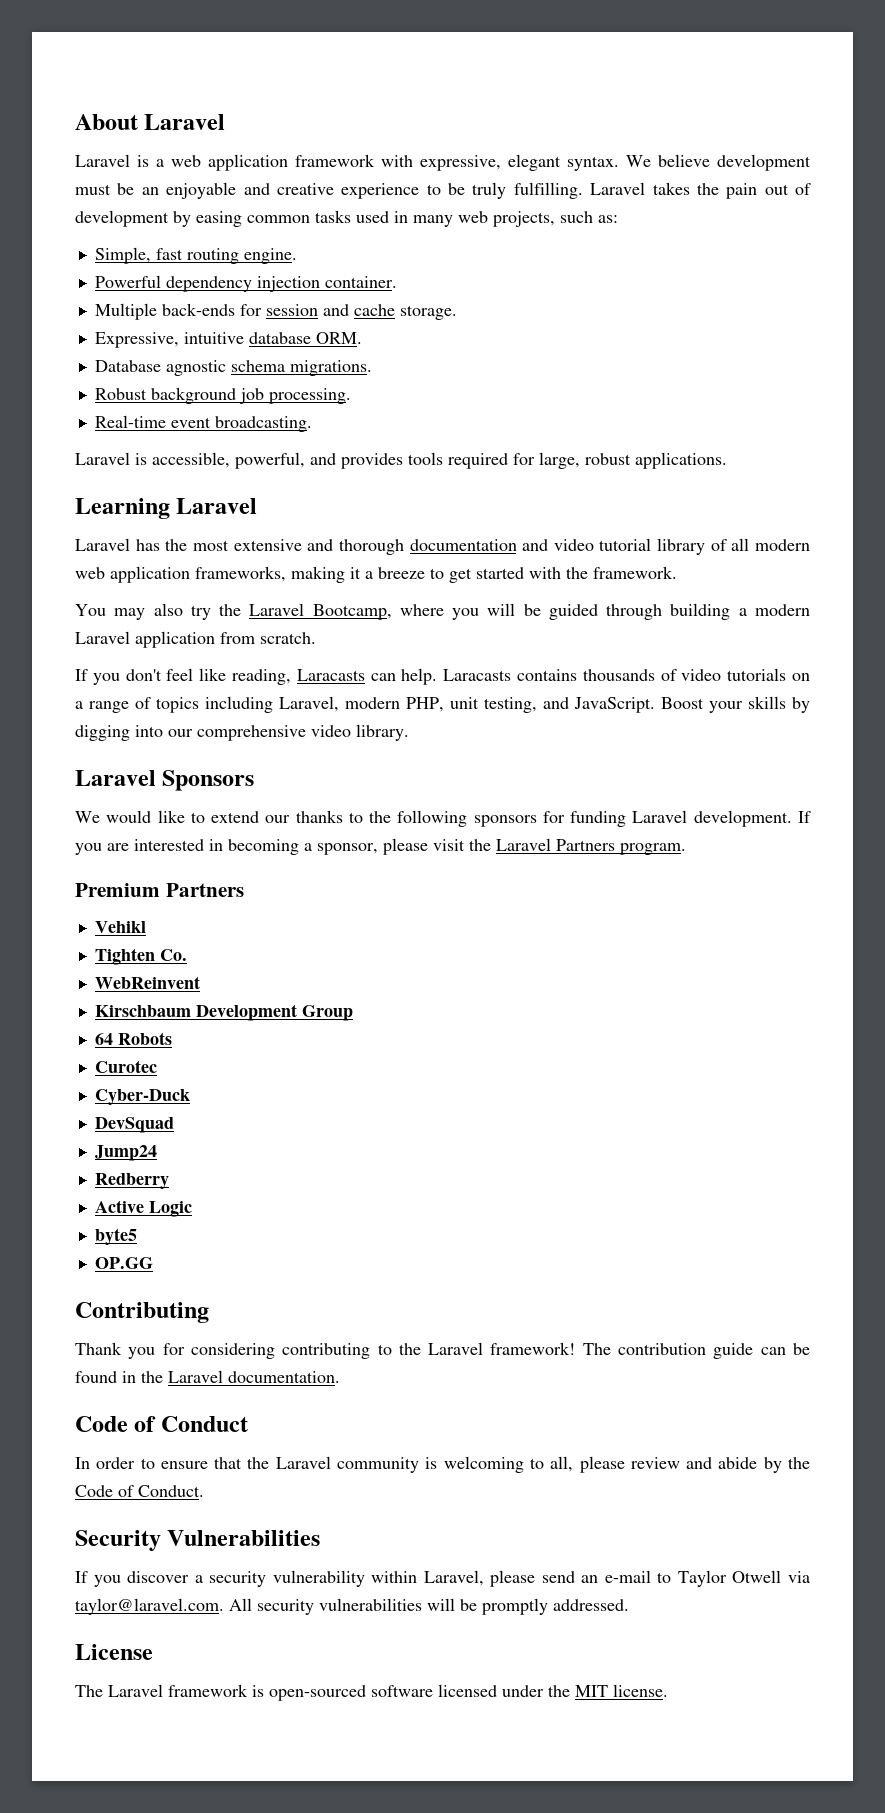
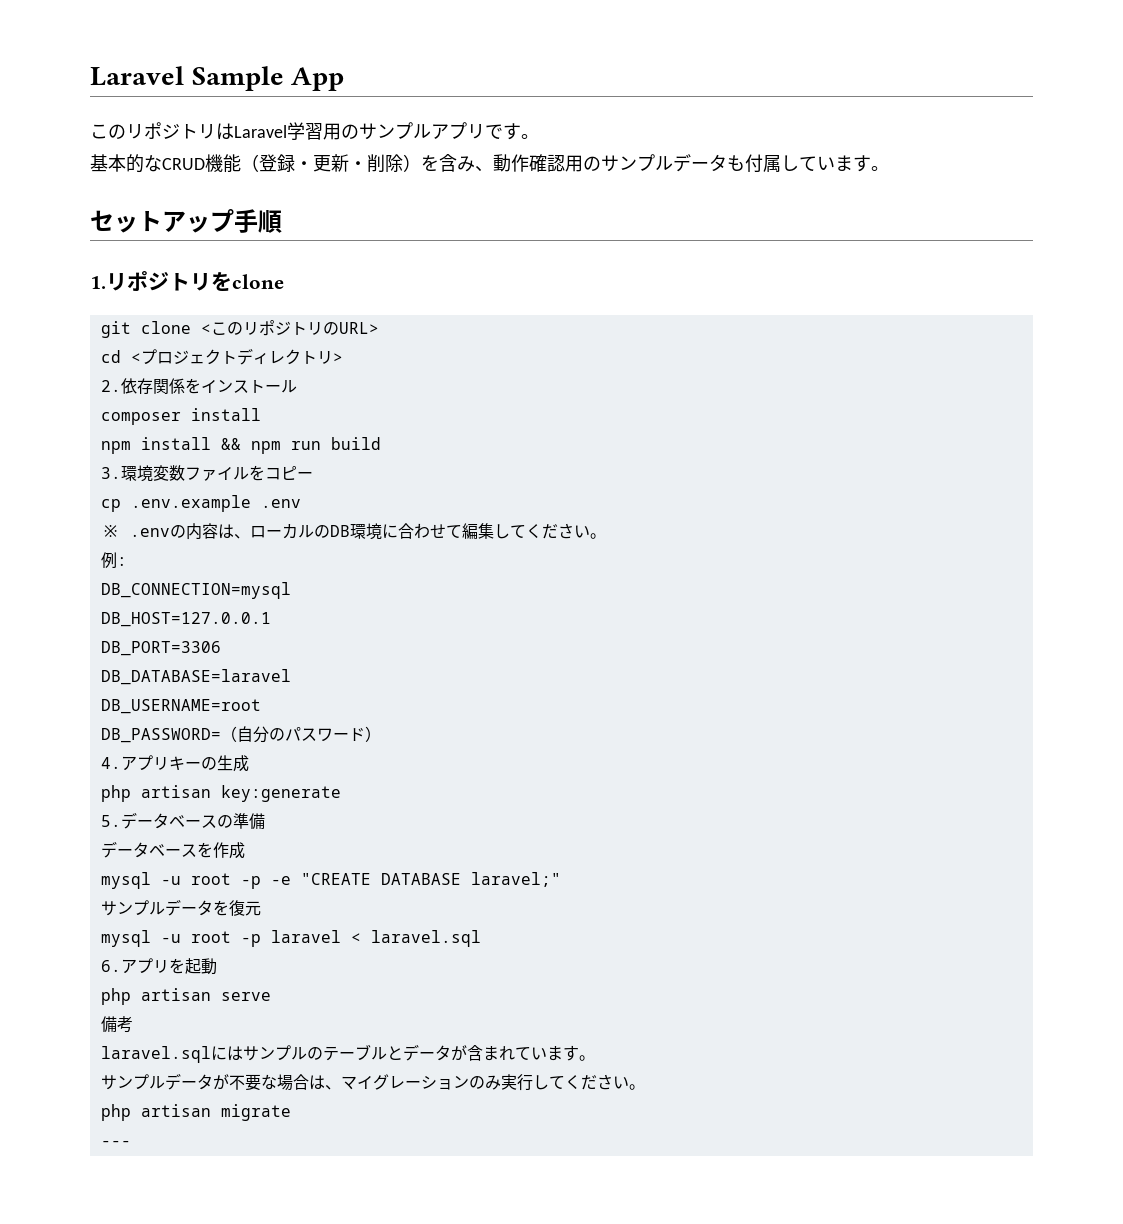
- About Laravel
- Laravel is a web application framework with expressive, elegant syntax. We believe development must be an enjoyable and creative experience to be truly fulfilling. Laravel takes the pain out of development by easing common tasks used in many web projects, such as:
- Simple, fast routing engine.
- Powerful dependency injection container.
- Multiple back-ends for session and cache storage.
- Expressive, intuitive database ORM.
- Database agnostic schema migrations.
- Robust background job processing.
- Real-time event broadcasting.
- Laravel is accessible, powerful, and provides tools required for large, robust applications.
- Learning Laravel
- Laravel has the most extensive and thorough documentation and video tutorial library of all modern web application frameworks, making it a breeze to get started with the framework.
- You may also try the Laravel Bootcamp, where you will be guided through building a modern Laravel application from scratch.
- If you don't feel like reading, Laracasts can help. Laracasts contains thousands of video tutorials on a range of topics including Laravel, modern PHP, unit testing, and JavaScript. Boost your skills by digging into our comprehensive video library.
- Laravel Sponsors
- We would like to extend our thanks to the following sponsors for funding Laravel development. If you are interested in becoming a sponsor, please visit the Laravel Partners program.
- Premium Partners
- Vehikl
- Tighten Co.
- WebReinvent
- Kirschbaum Development Group
- 64 Robots
- Curotec
- Cyber-Duck
- DevSquad
- Jump24
- Redberry
- Active Logic
- byte5
- OP.GG
- Contributing
- Thank you for considering contributing to the Laravel framework! The contribution guide can be found in the Laravel documentation.
- Code of Conduct
- In order to ensure that the Laravel community is welcoming to all, please review and abide by the Code of Conduct.
- Security Vulnerabilities
- If you discover a security vulnerability within Laravel, please send an e-mail to Taylor Otwell via taylor@laravel.com. All security vulnerabilities will be promptly addressed.
- License
- The Laravel framework is open-sourced software licensed under the MIT license.
+ Laravel Sample App
+ このリポジトリはLaravel学習用のサンプルアプリです。
+ 基本的なCRUD機能（登録・更新・削除）を含み、動作確認用のサンプルデータも付属しています。
+ セットアップ手順
+ 1.リポジトリをclone
+ git clone <このリポジトリのURL>
+ cd <プロジェクトディレクトリ>
+ 2.依存関係をインストール
+ composer install
+ npm install && npm run build
+ 3.環境変数ファイルをコピー
+ cp .env.example .env
+ ※ .envの内容は、ローカルのDB環境に合わせて編集してください。
+ 例:
+ DB_CONNECTION=mysql
+ DB_HOST=127.0.0.1
+ DB_PORT=3306
+ DB_DATABASE=laravel
+ DB_USERNAME=root
+ DB_PASSWORD=（自分のパスワード）
+ 4.アプリキーの生成
+ php artisan key:generate
+ 5.データベースの準備
+ データベースを作成
+ mysql -u root -p -e "CREATE DATABASE laravel;"
+ サンプルデータを復元
+ mysql -u root -p laravel < laravel.sql
+ 6.アプリを起動
+ php artisan serve
+ 備考
+ laravel.sqlにはサンプルのテーブルとデータが含まれています。
+ サンプルデータが不要な場合は、マイグレーションのみ実行してください。
+ php artisan migrate
+ ---

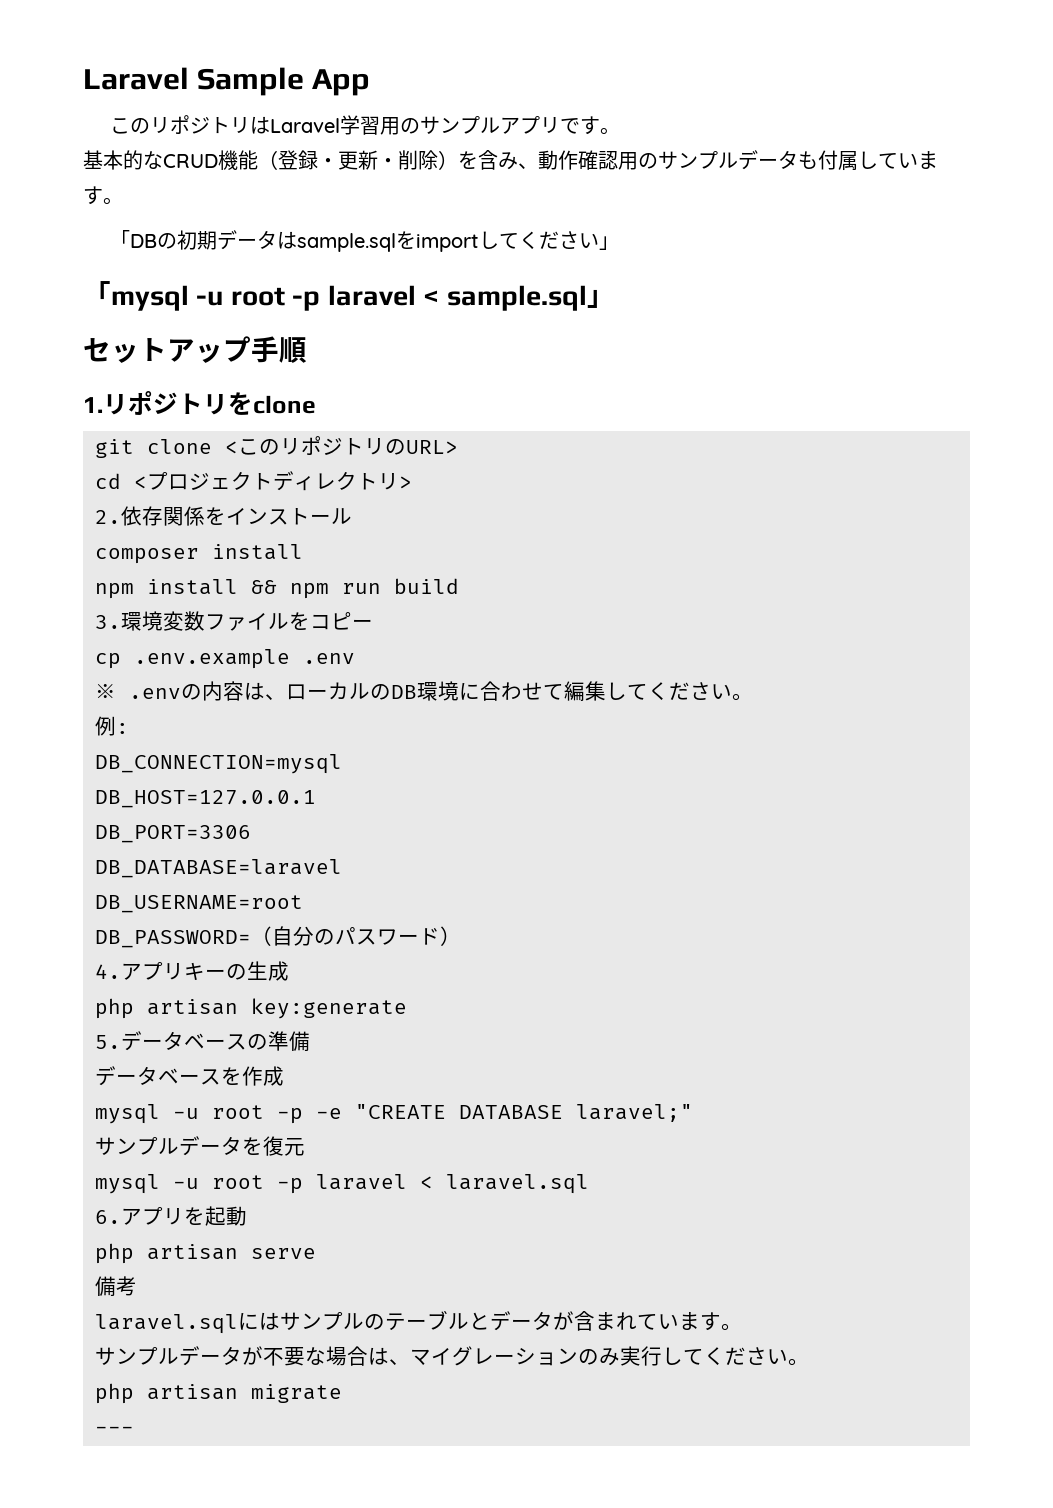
+ 「DBの初期データはsample.sqlをimportしてください」
+ 「mysql -u root -p laravel < sample.sql」

